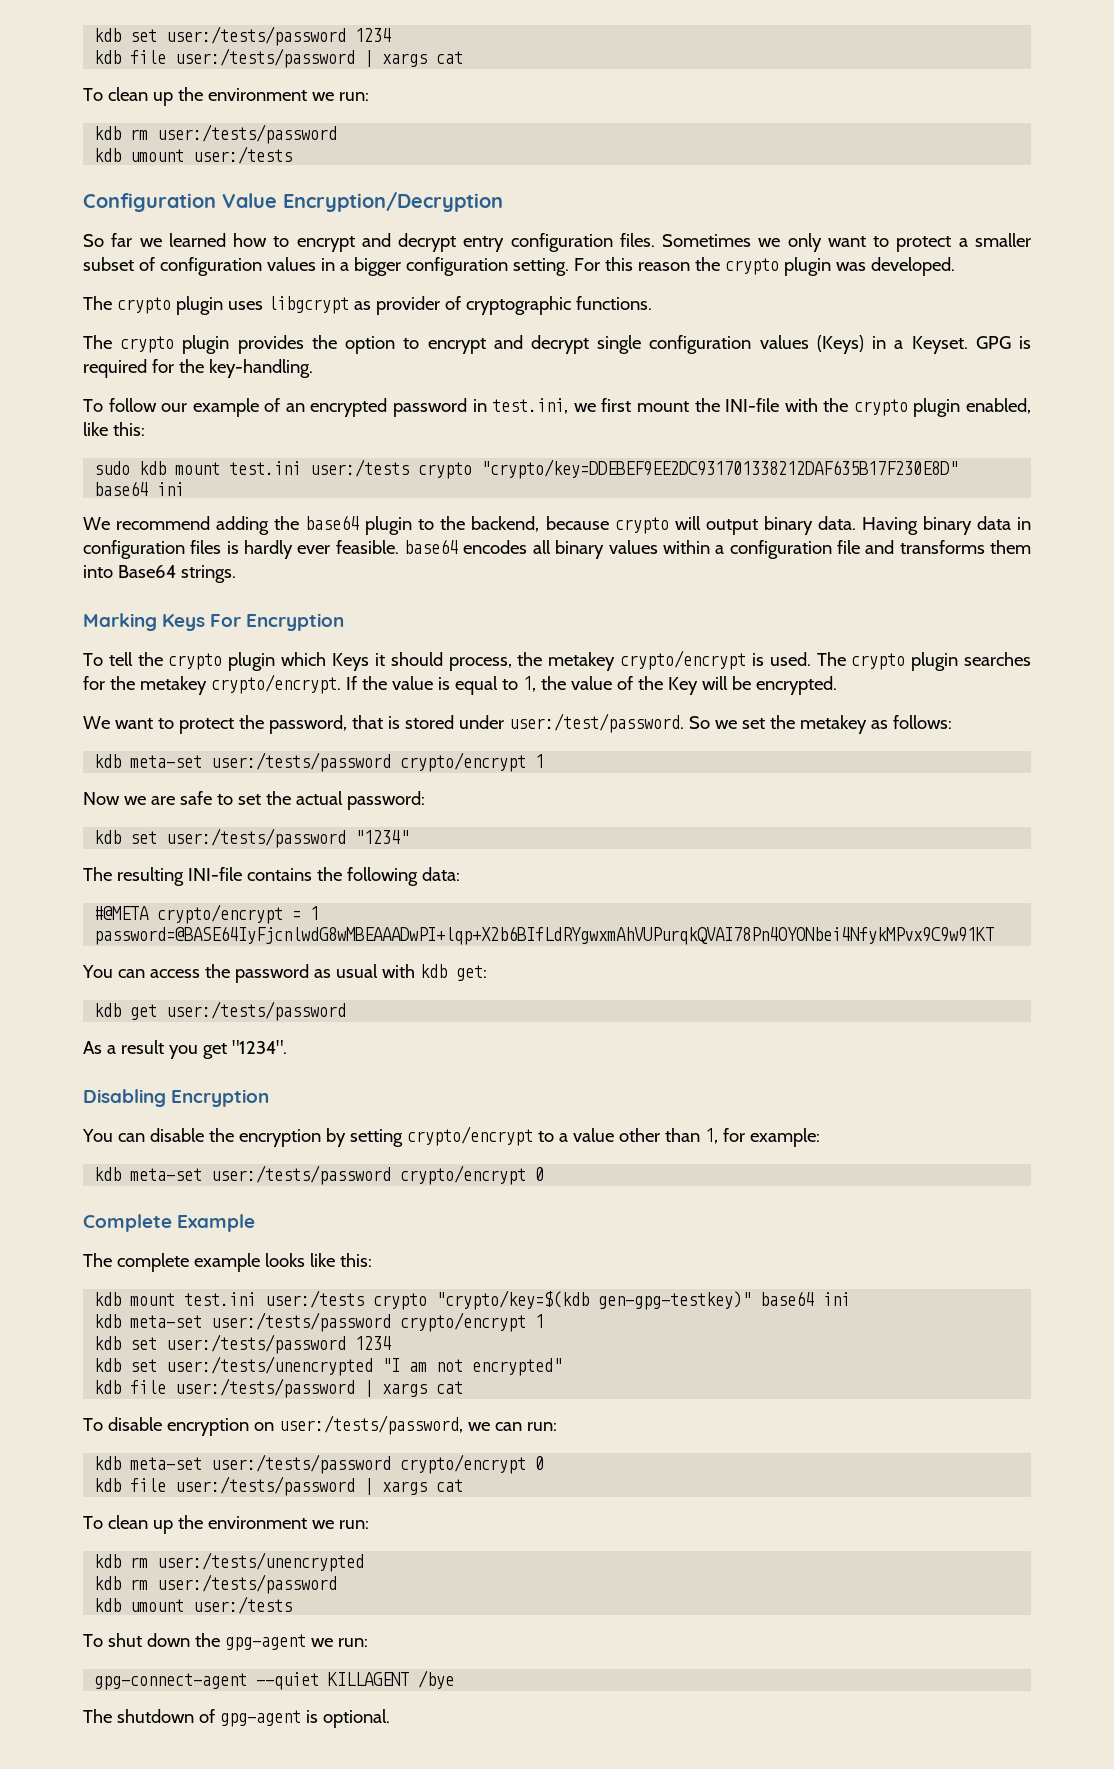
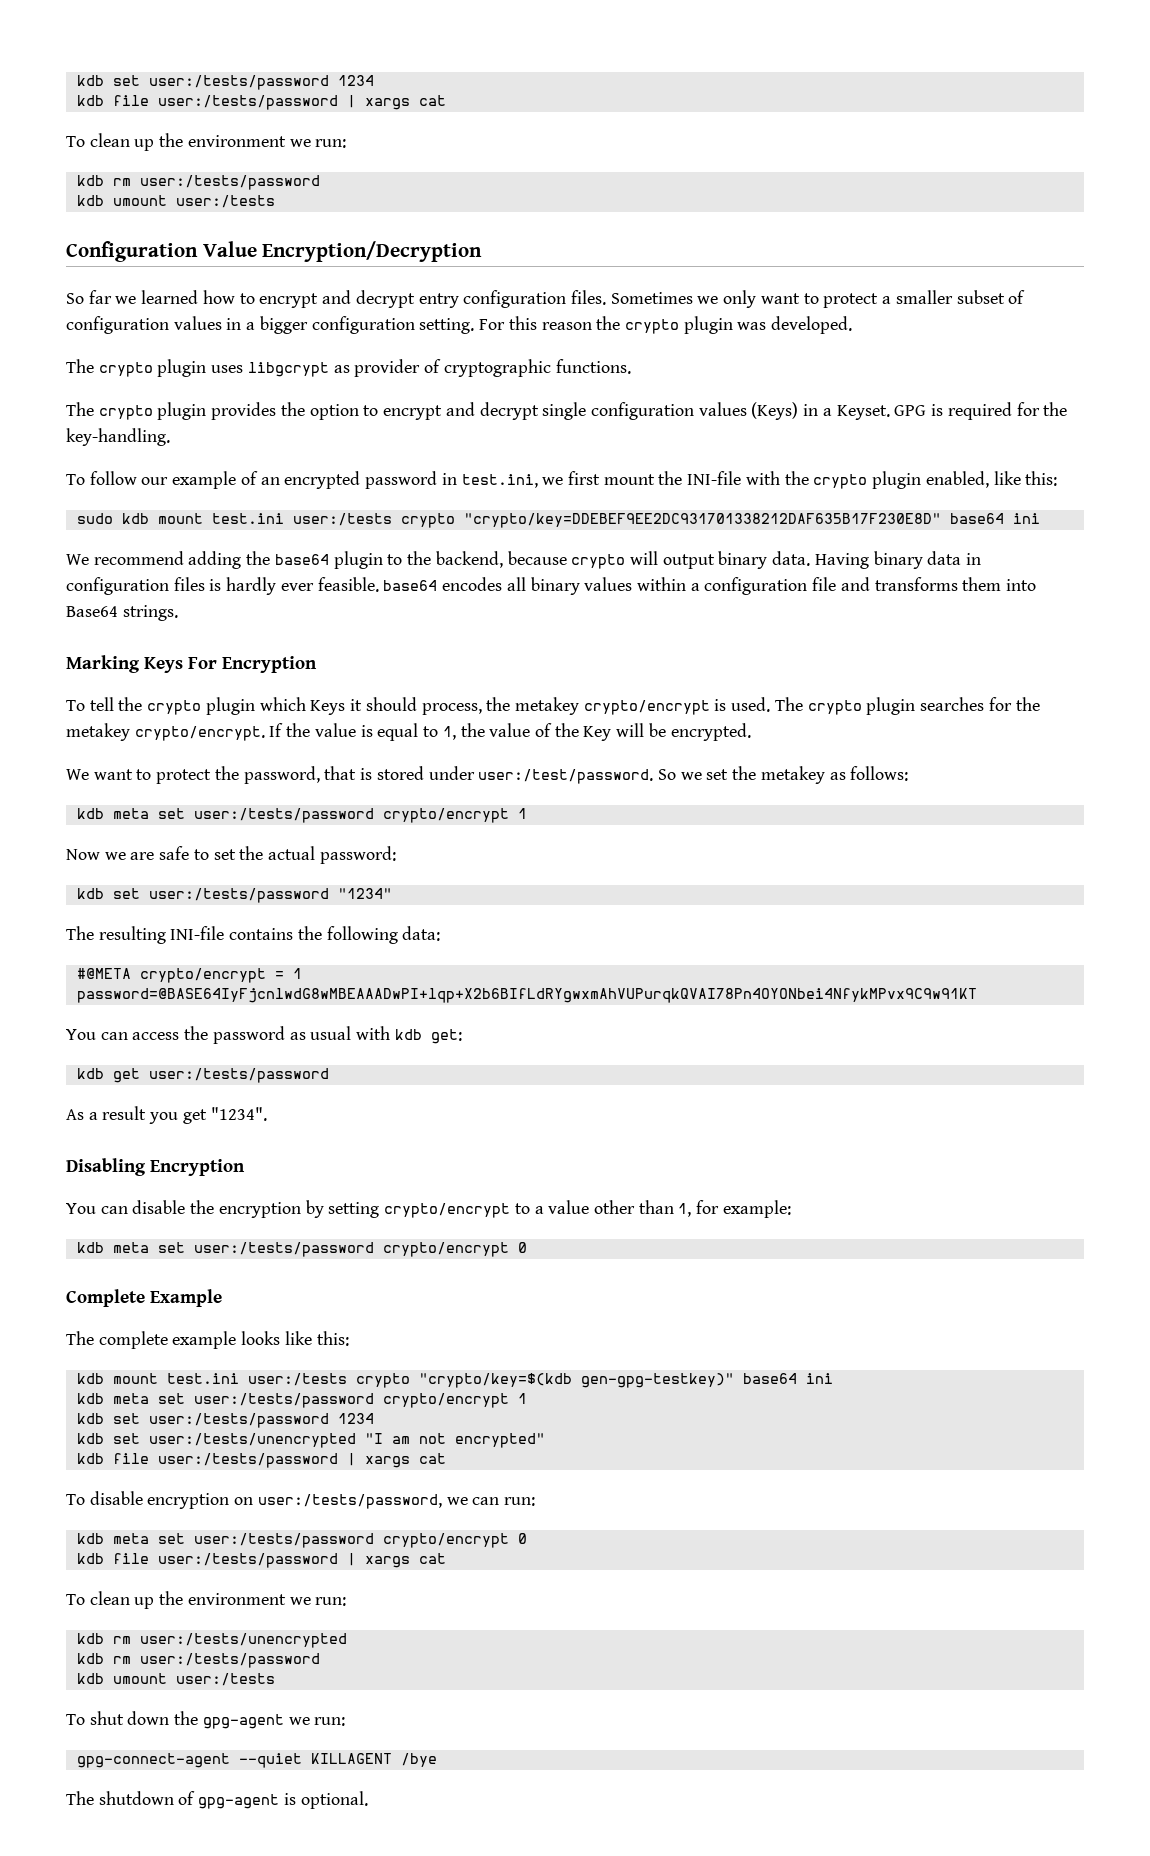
  So we set the metakey as follows:
- kdb meta-set user:/tests/password crypto/encrypt 1
+ kdb meta set user:/tests/password crypto/encrypt 1
  You can disable the encryption by setting crypto/encrypt to a value other than 1, for example:
- kdb meta-set user:/tests/password crypto/encrypt 0
+ kdb meta set user:/tests/password crypto/encrypt 0
  kdb mount test.ini user:/tests crypto "crypto/key=$(kdb gen-gpg-testkey)" base64 ini
- kdb meta-set user:/tests/password crypto/encrypt 1
+ kdb meta set user:/tests/password crypto/encrypt 1
  To disable encryption on user:/tests/password, we can run:
- kdb meta-set user:/tests/password crypto/encrypt 0
+ kdb meta set user:/tests/password crypto/encrypt 0

